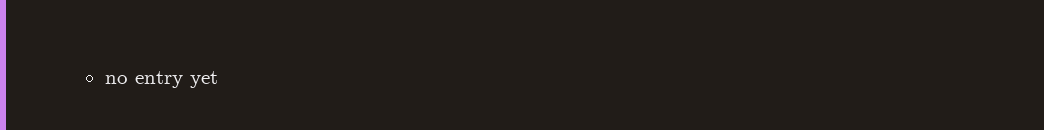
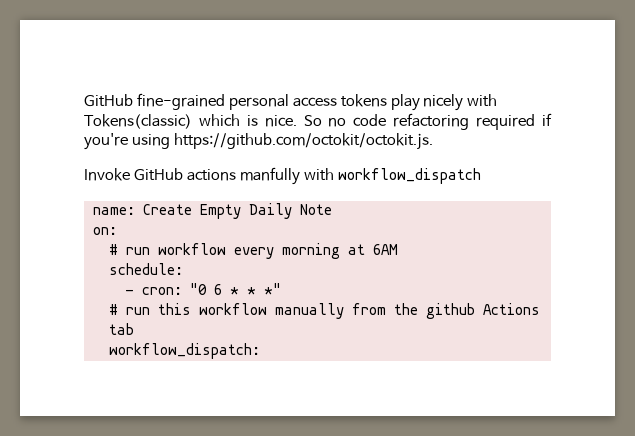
- no entry yet
+ GitHub fine-grained personal access tokens play nicely with Tokens(classic) which is nice. So no code refactoring required if you're using https://github.com/octokit/octokit.js.
+ Invoke GitHub actions manfully with workflow_dispatch
+ name: Create Empty Daily Note
+ on:
+ # run workflow every morning at 6AM
+ schedule:
+ - cron: "0 6 * * *"
+ # run this workflow manually from the github Actions tab
+ workflow_dispatch:

